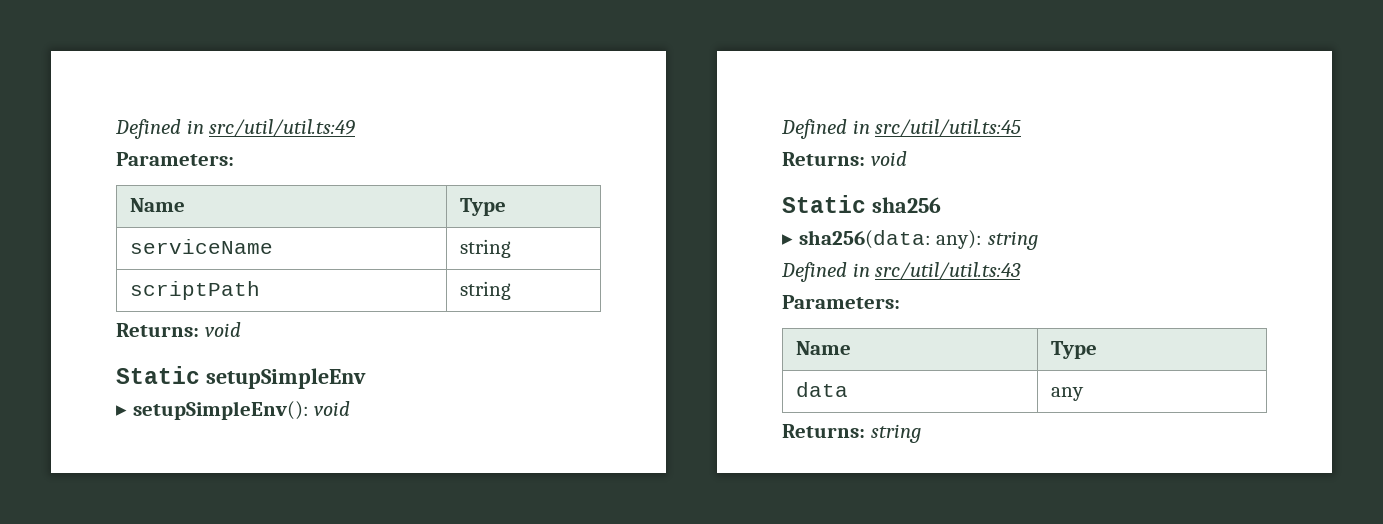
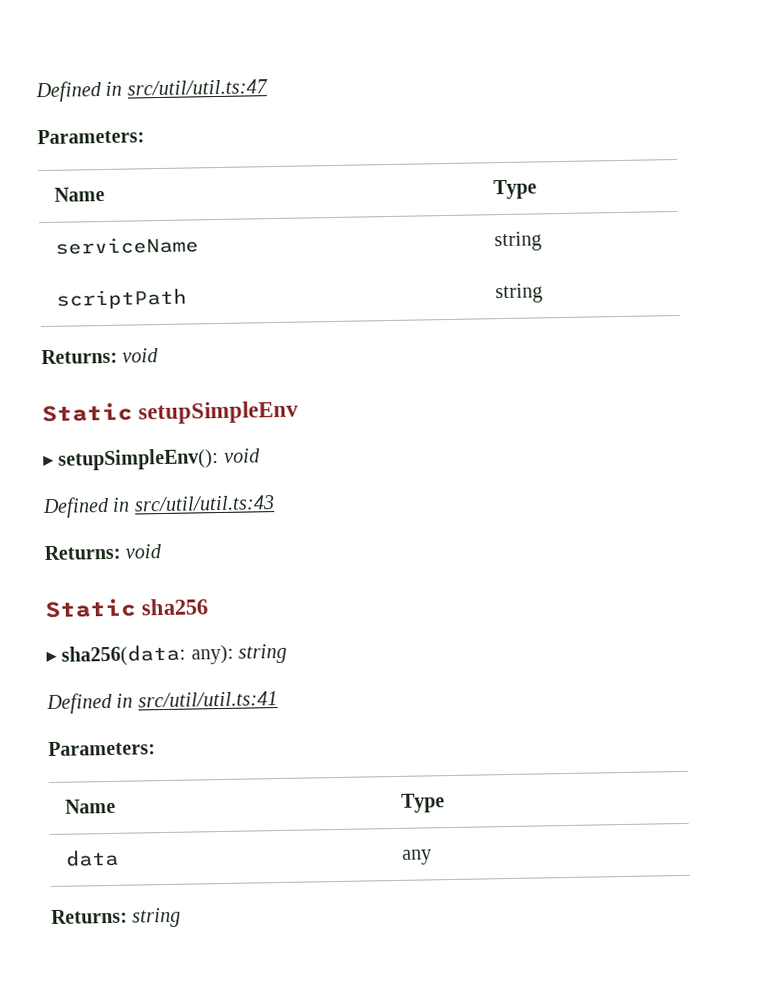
- Defined in src/util/util.ts:49
+ Defined in src/util/util.ts:47
- Defined in src/util/util.ts:45
+ Defined in src/util/util.ts:43
- Defined in src/util/util.ts:43
+ Defined in src/util/util.ts:41

